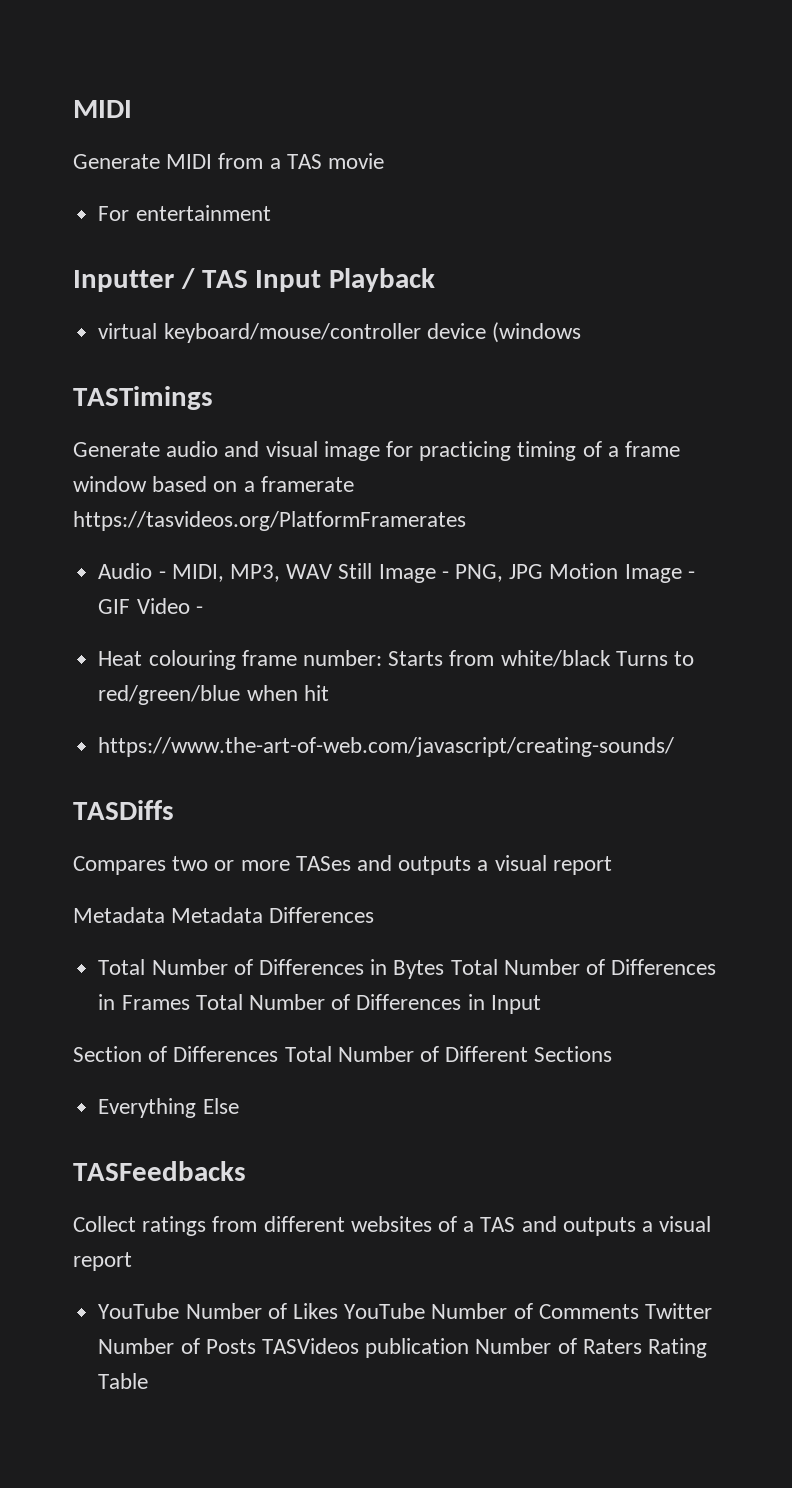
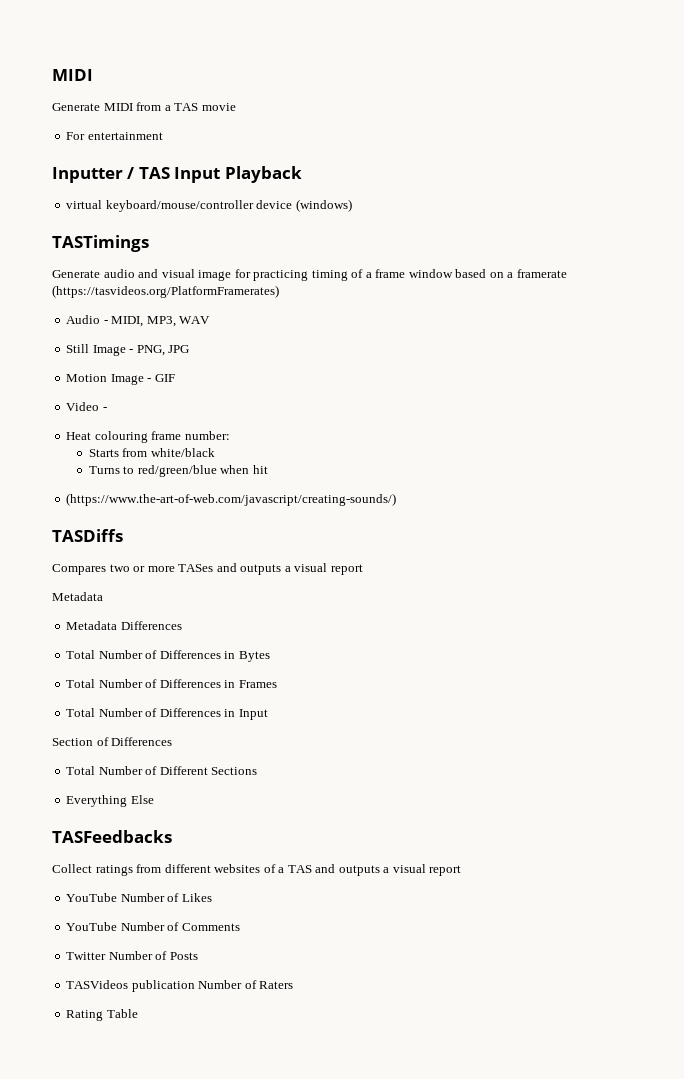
- virtual keyboard/mouse/controller device (windows
+ virtual keyboard/mouse/controller device (windows)
- Generate audio and visual image for practicing timing of a frame window based on a framerate https://tasvideos.org/PlatformFramerates
+ Generate audio and visual image for practicing timing of a frame window based on a framerate (https://tasvideos.org/PlatformFramerates)
- Audio - MIDI, MP3, WAV Still Image - PNG, JPG Motion Image - GIF Video -
+ Audio - MIDI, MP3, WAV
+ Still Image - PNG, JPG
+ Motion Image - GIF
+ Video -
- Heat colouring frame number: Starts from white/black Turns to red/green/blue when hit
+ Heat colouring frame number:
+ Starts from white/black
+ Turns to red/green/blue when hit
- https://www.the-art-of-web.com/javascript/creating-sounds/
+ (https://www.the-art-of-web.com/javascript/creating-sounds/)
  Compares two or more TASes and outputs a visual report
- Metadata Metadata Differences
+ Metadata
+ Metadata Differences
- Total Number of Differences in Bytes Total Number of Differences in Frames Total Number of Differences in Input
+ Total Number of Differences in Bytes
+ Total Number of Differences in Frames
+ Total Number of Differences in Input
- Section of Differences Total Number of Different Sections
+ Section of Differences
+ Total Number of Different Sections
- YouTube Number of Likes YouTube Number of Comments Twitter Number of Posts TASVideos publication Number of Raters Rating Table
+ YouTube Number of Likes
+ YouTube Number of Comments
+ Twitter Number of Posts
+ TASVideos publication Number of Raters
+ Rating Table

